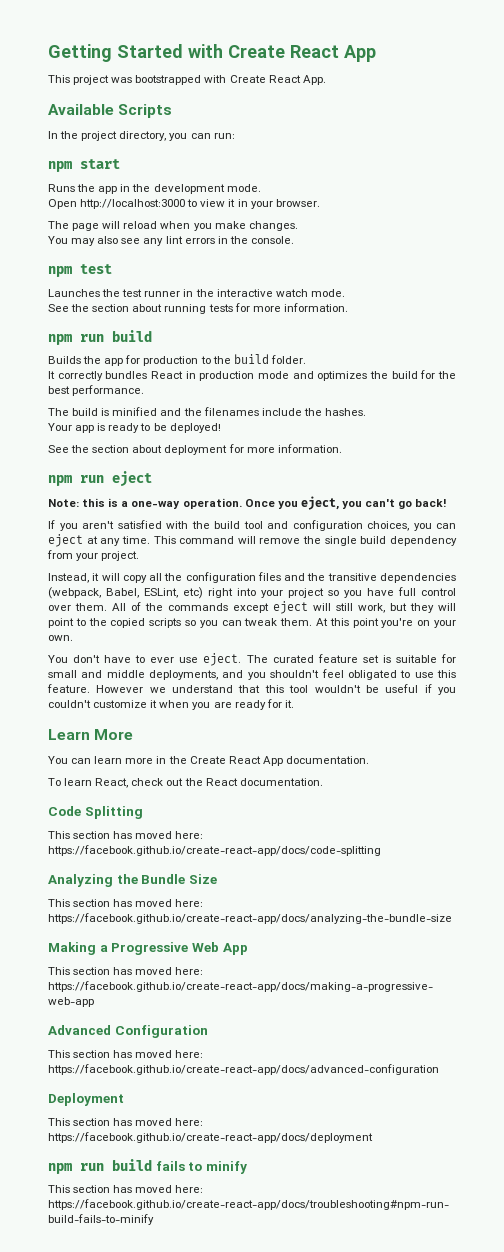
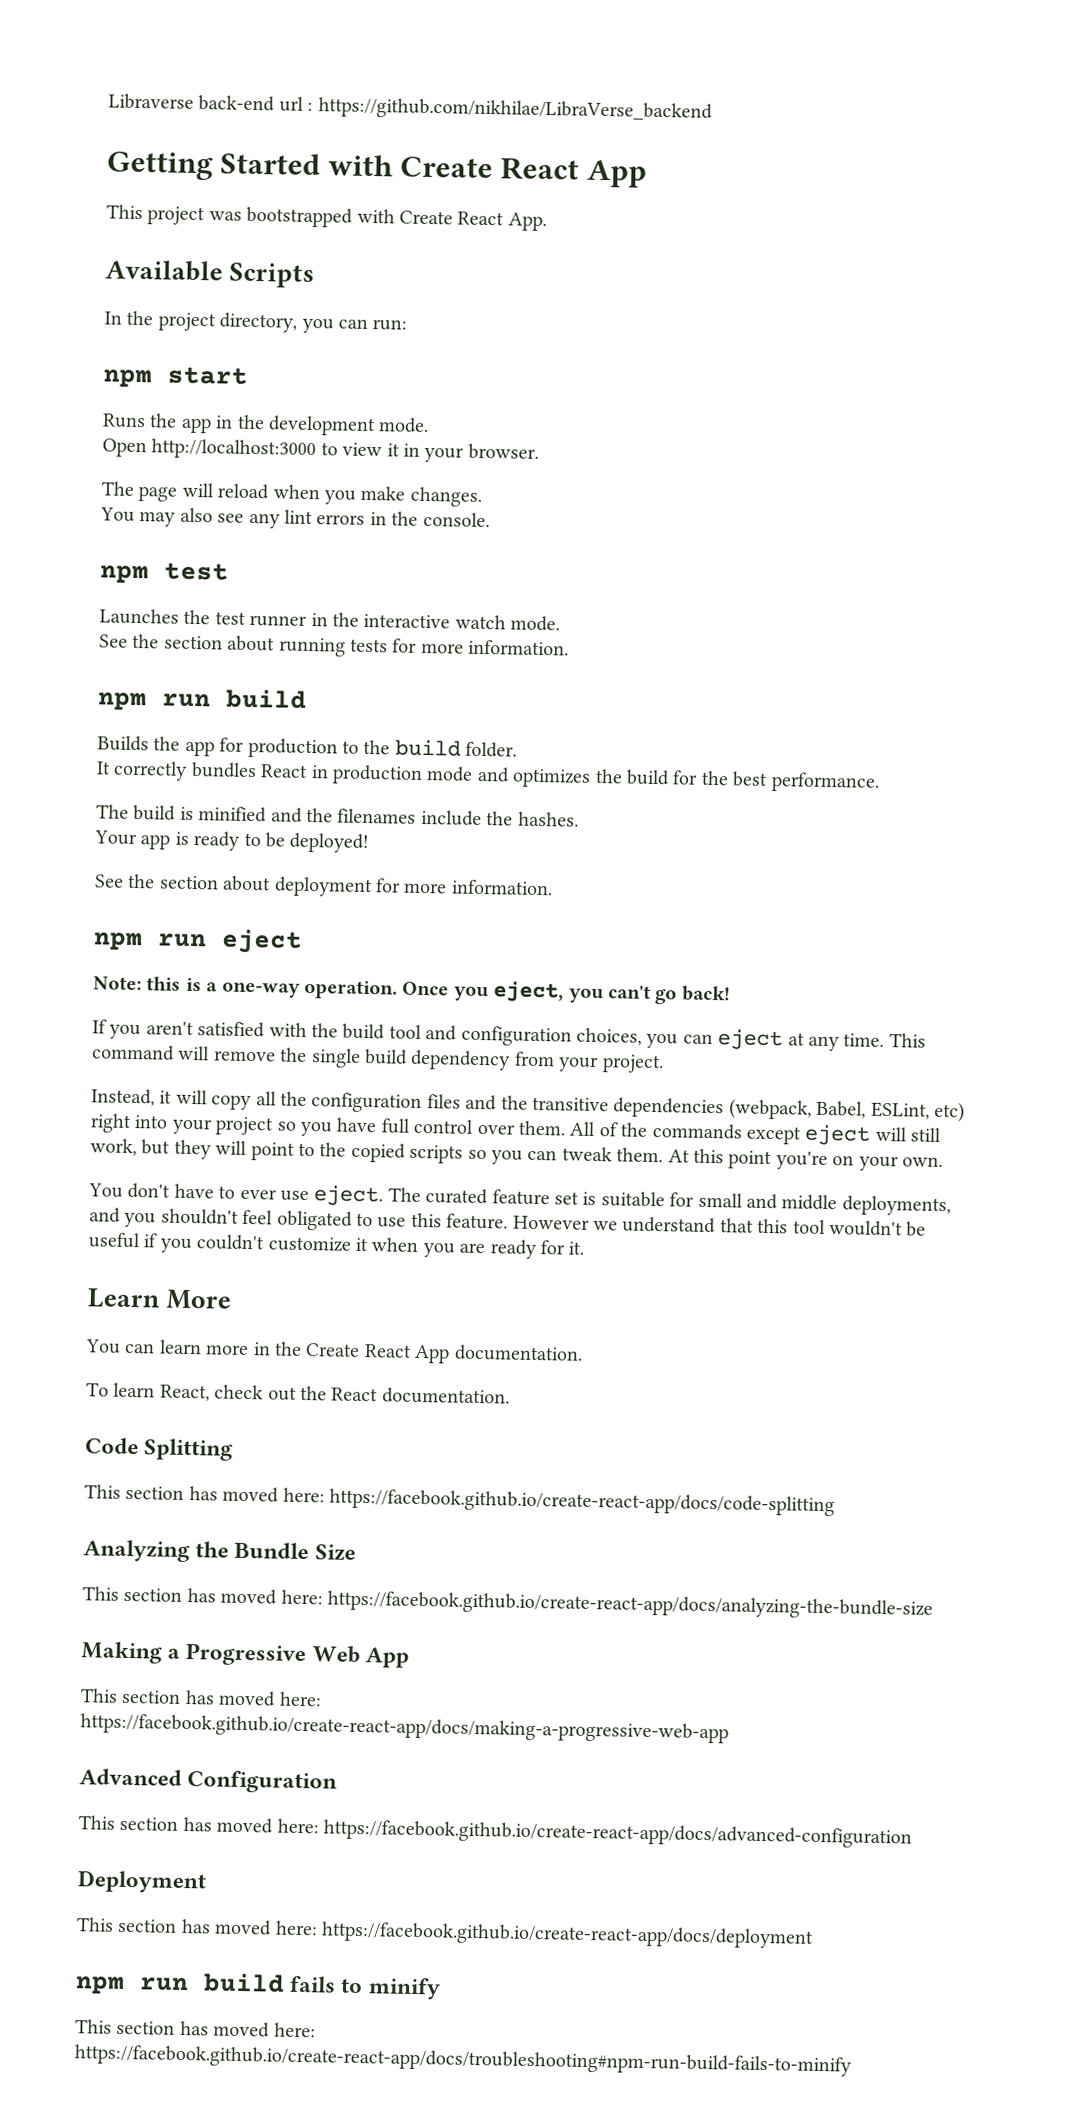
+ Libraverse back-end url : https://github.com/nikhilae/LibraVerse_backend

